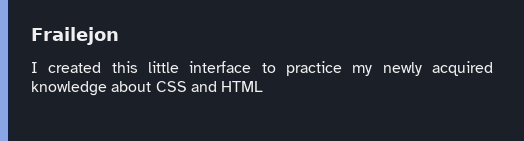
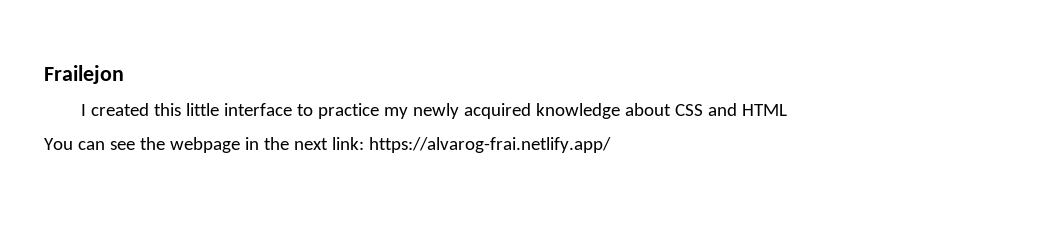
+ You can see the webpage in the next link: https://alvarog-frai.netlify.app/

